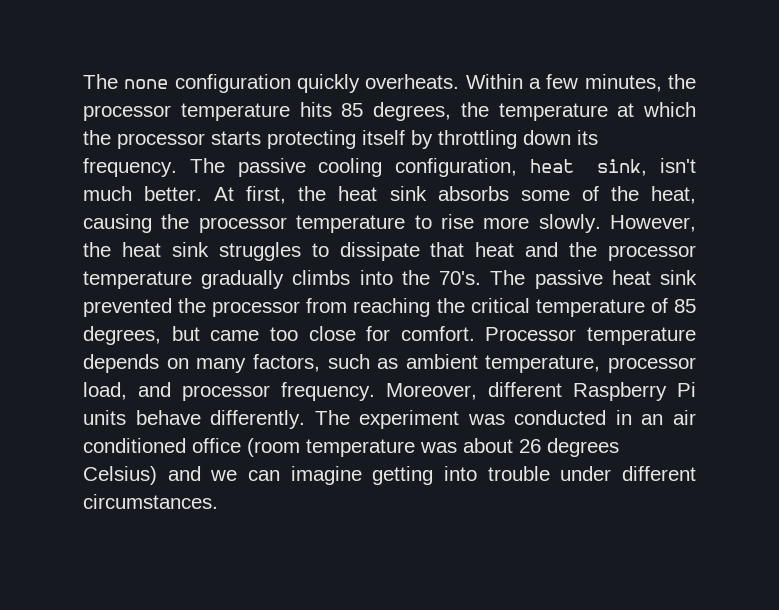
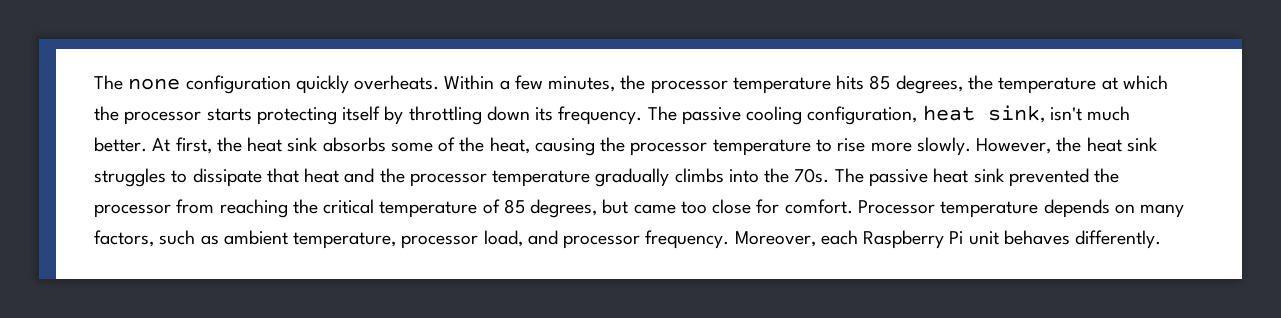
- However, the heat sink struggles to dissipate that heat and the processor temperature gradually climbs into the 70's.
+ However, the heat sink struggles to dissipate that heat and the processor temperature gradually climbs into the 70s.
- Moreover, different Raspberry Pi units behave differently. The experiment was conducted in an air conditioned office (room temperature was about 26 degrees Celsius) and we can imagine getting into trouble under different circumstances.
+ Moreover, each Raspberry Pi unit behaves differently.

